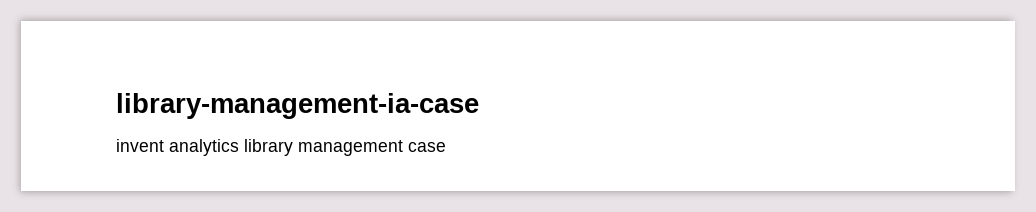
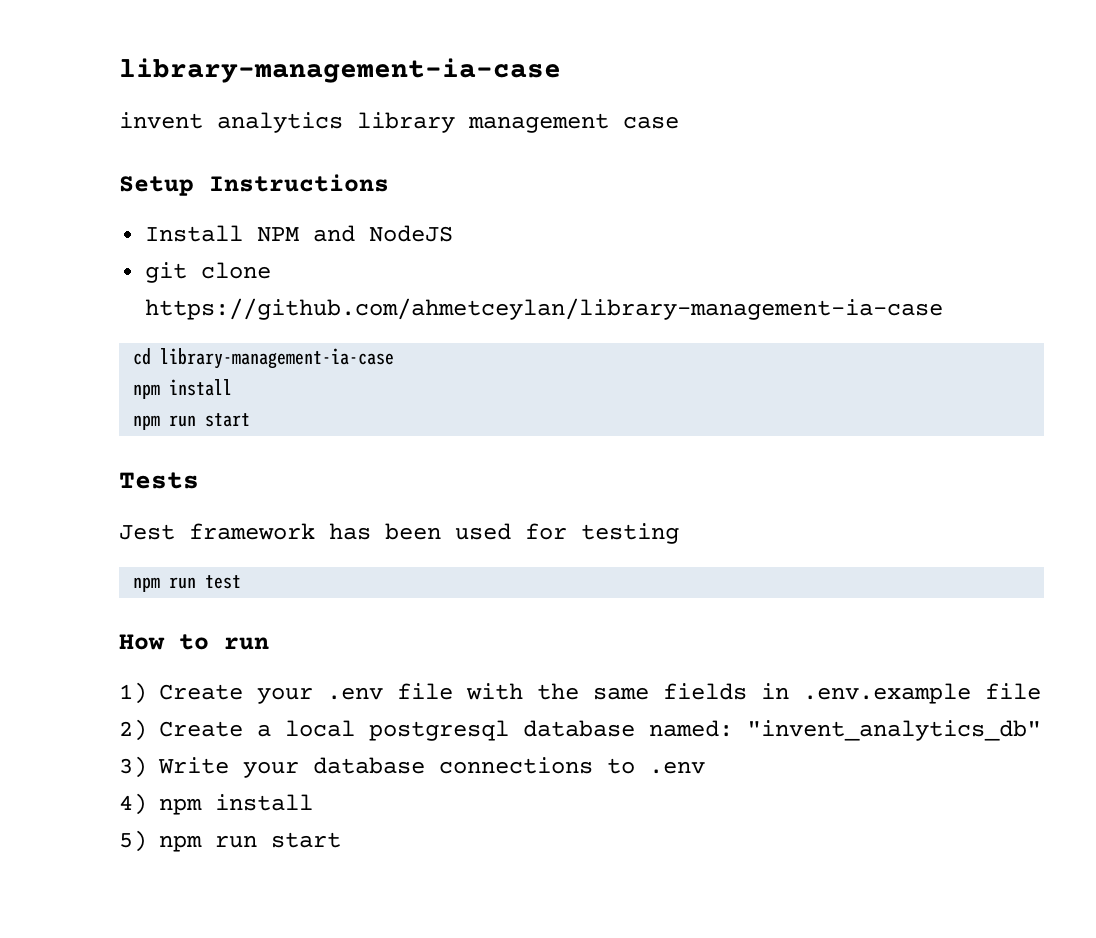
+ Setup Instructions
+ Install NPM and NodeJS
+ git clone https://github.com/ahmetceylan/library-management-ia-case
+ cd library-management-ia-case
+ npm install
+ npm run start
+ Tests
+ Jest framework has been used for testing
+ npm run test
+ How to run
+ 1) Create your .env file with the same fields in .env.example file
+ 2) Create a local postgresql database named: "invent_analytics_db"
+ 3) Write your database connections to .env
+ 4) npm install
+ 5) npm run start

